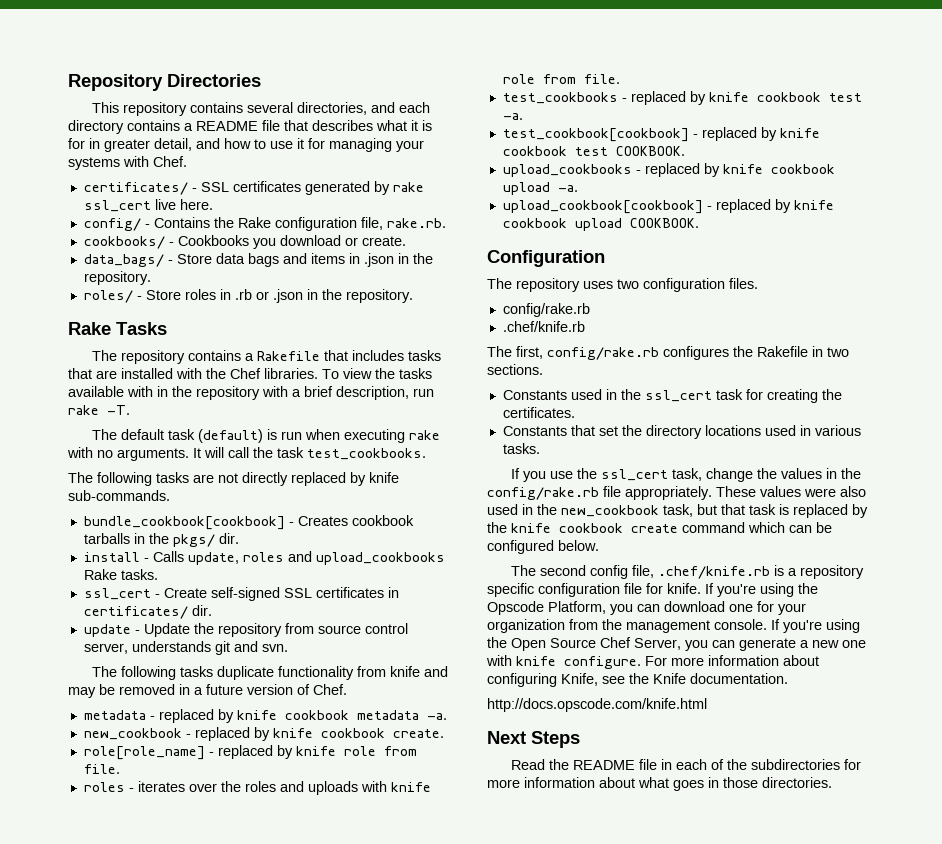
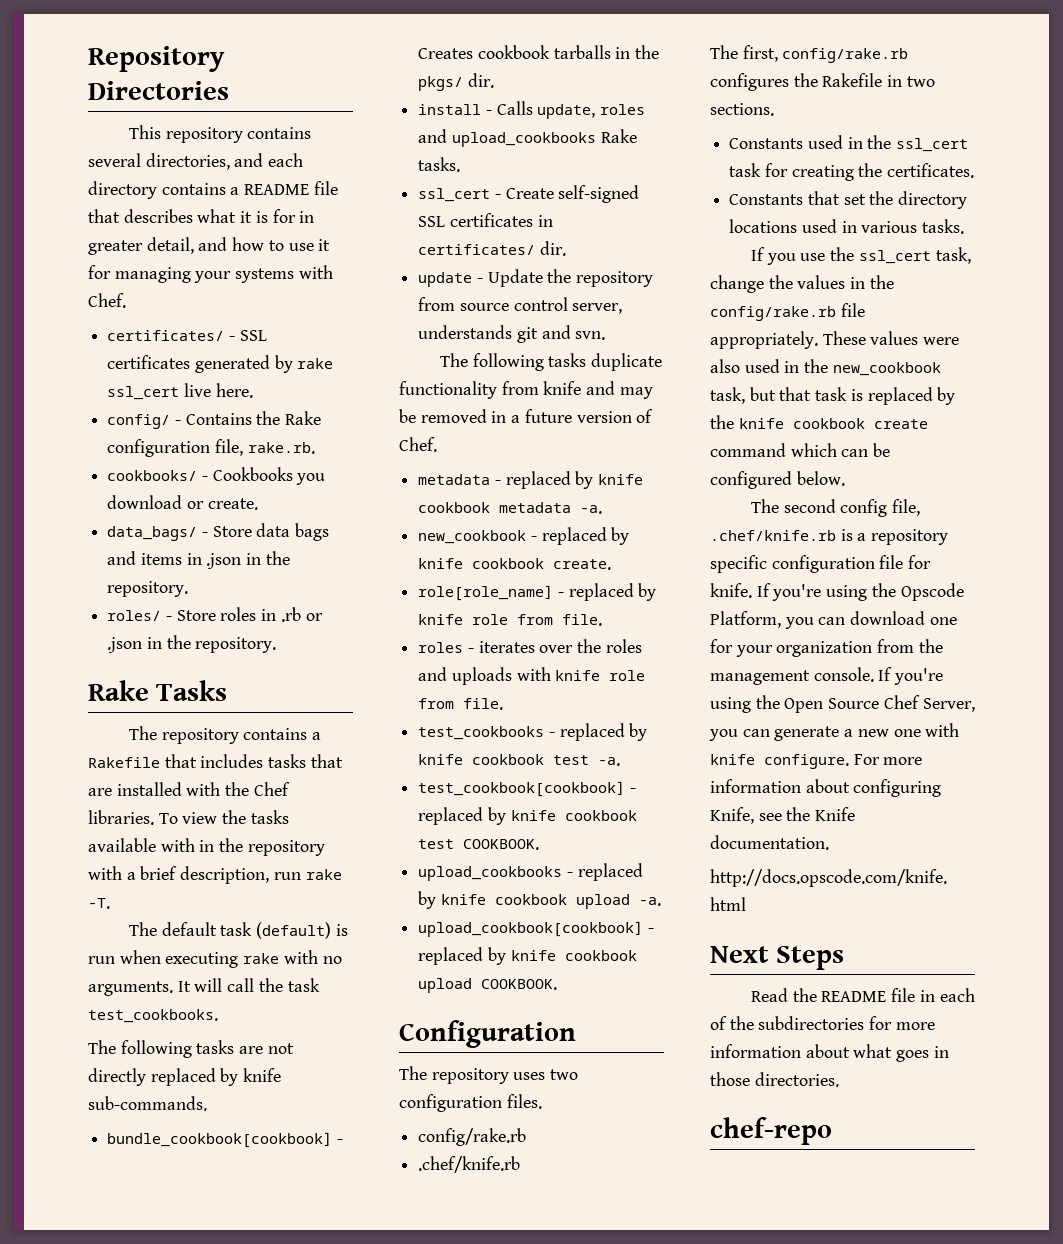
+ chef-repo

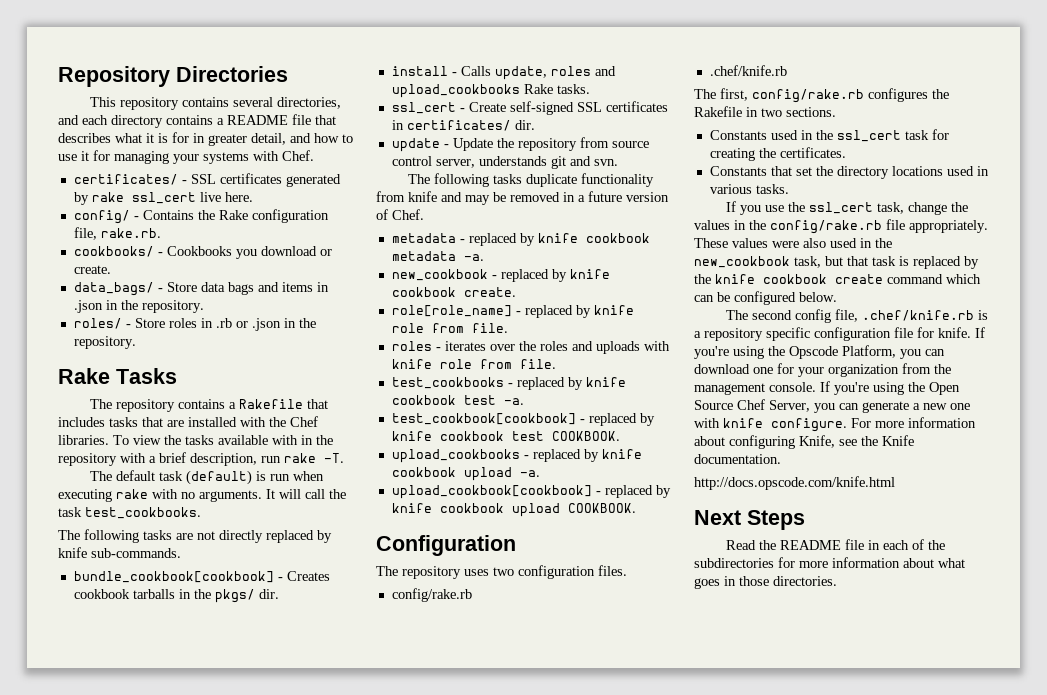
- chef-repo

